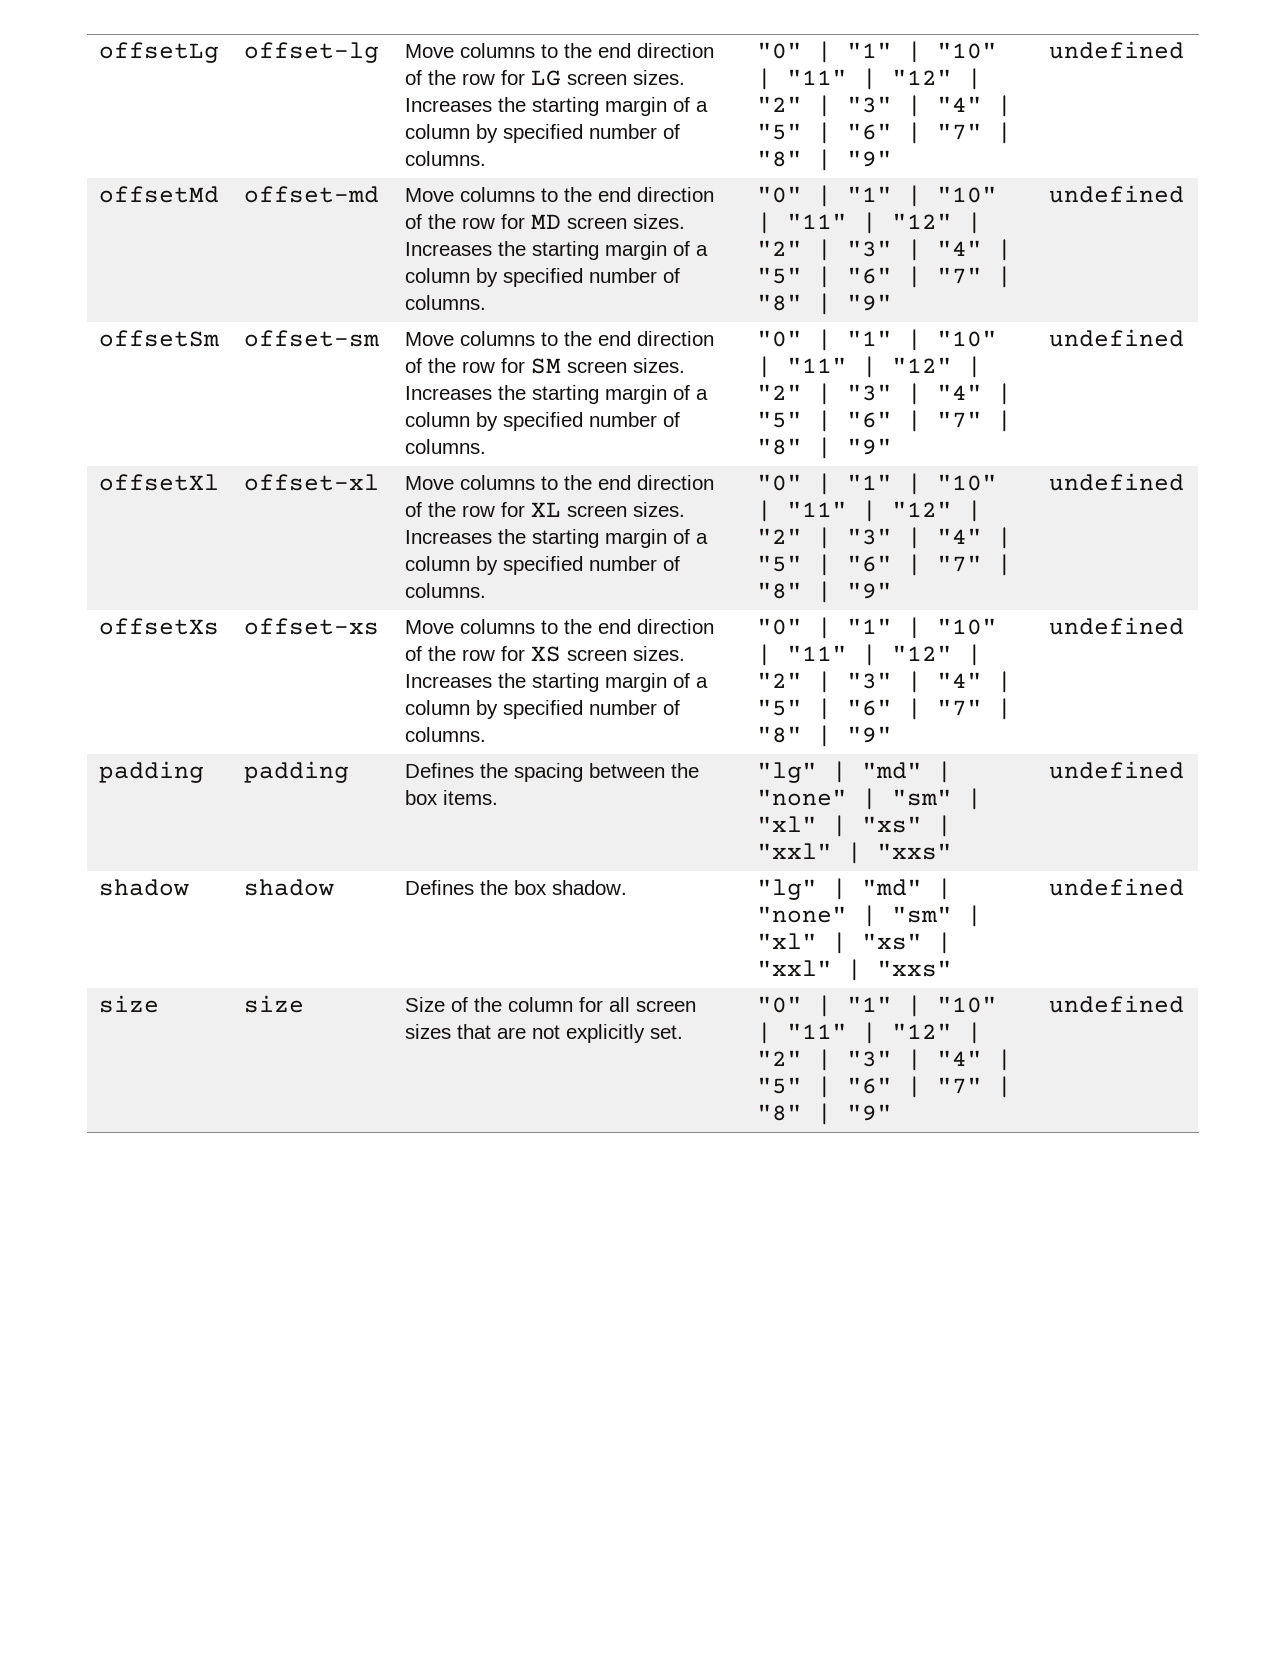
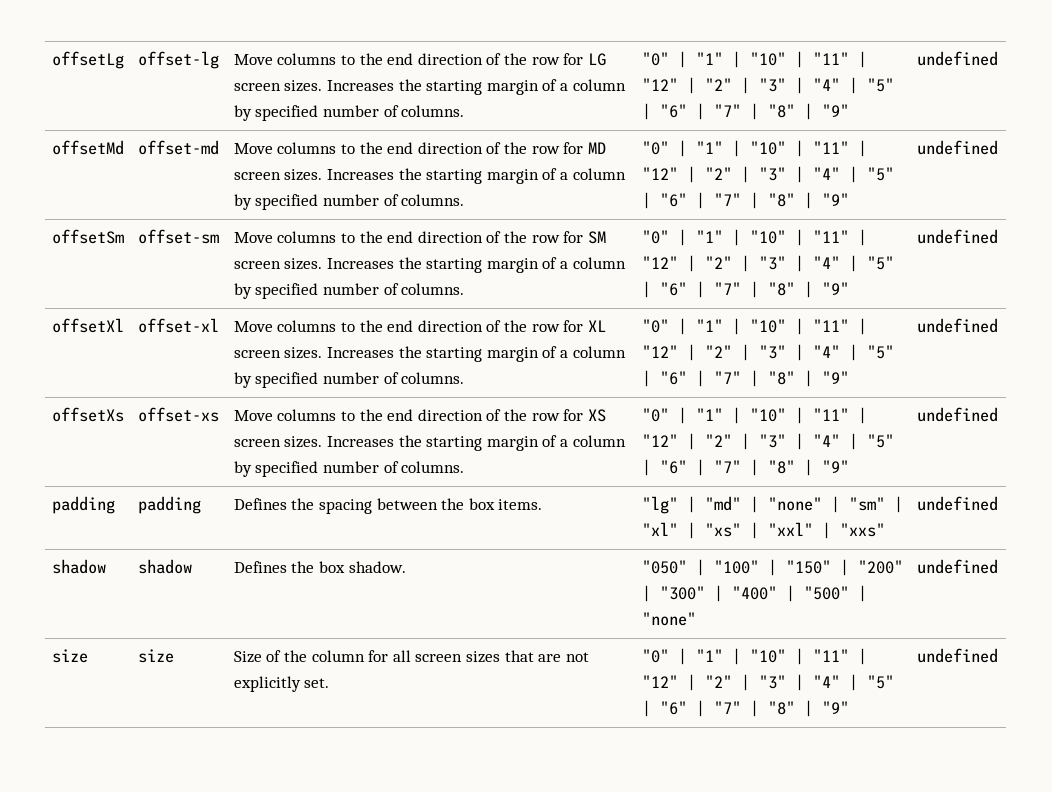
- shadow | shadow | Defines the box shadow. | "lg" | "md" | "none" | "sm" | "xl" | "xs" | "xxl" | "xxs" | undefined
+ shadow | shadow | Defines the box shadow. | "050" | "100" | "150" | "200" | "300" | "400" | "500" | "none" | undefined

